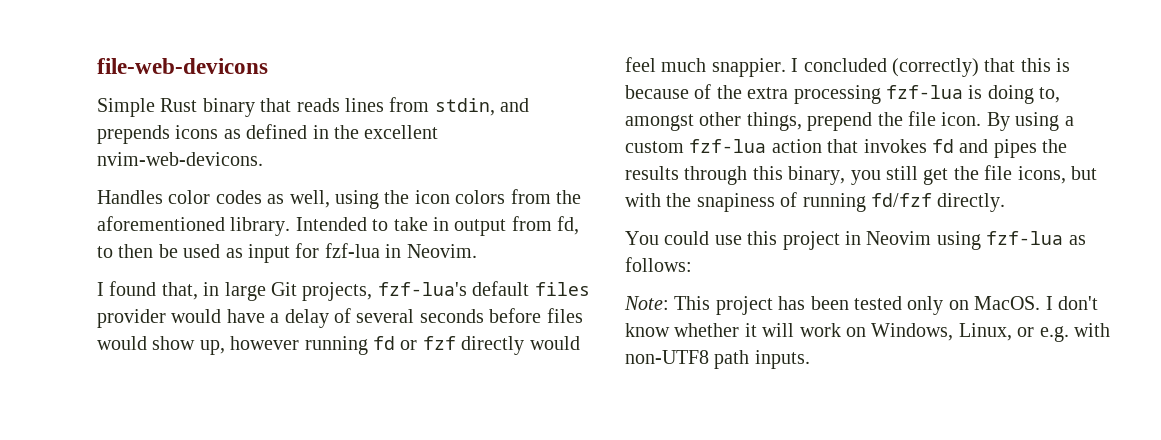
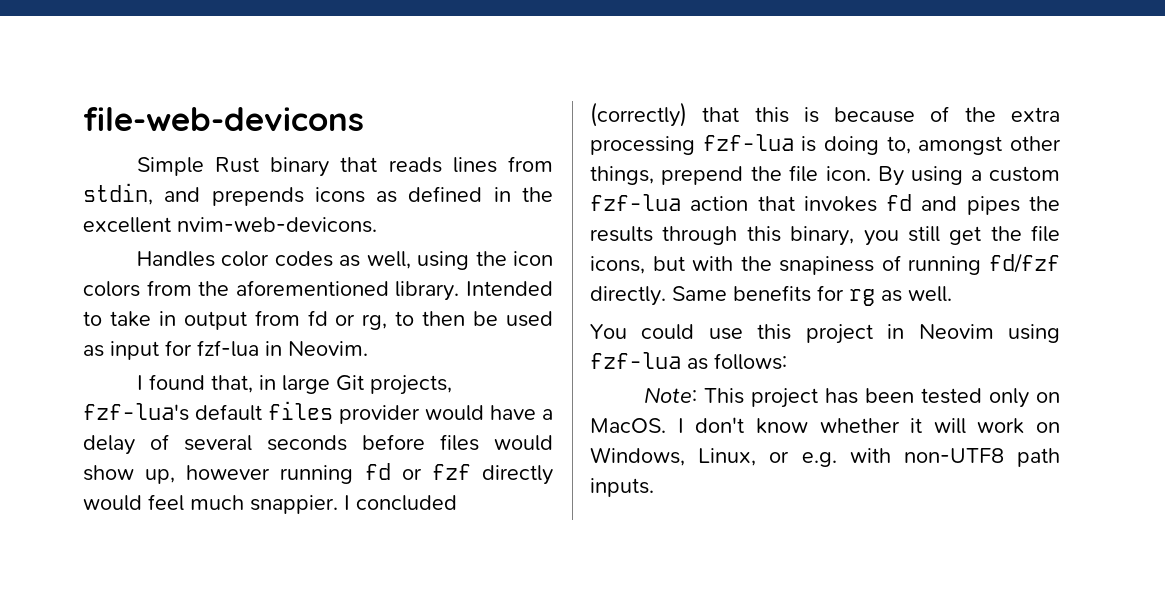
- Intended to take in output from fd, to then be used as input for fzf-lua in Neovim.
+ Intended to take in output from fd or rg, to then be used as input for fzf-lua in Neovim.
+ Same benefits for rg as well.

